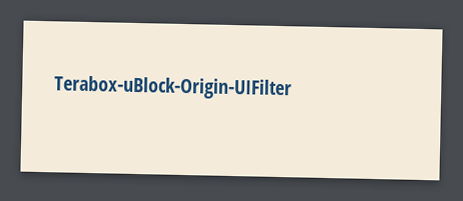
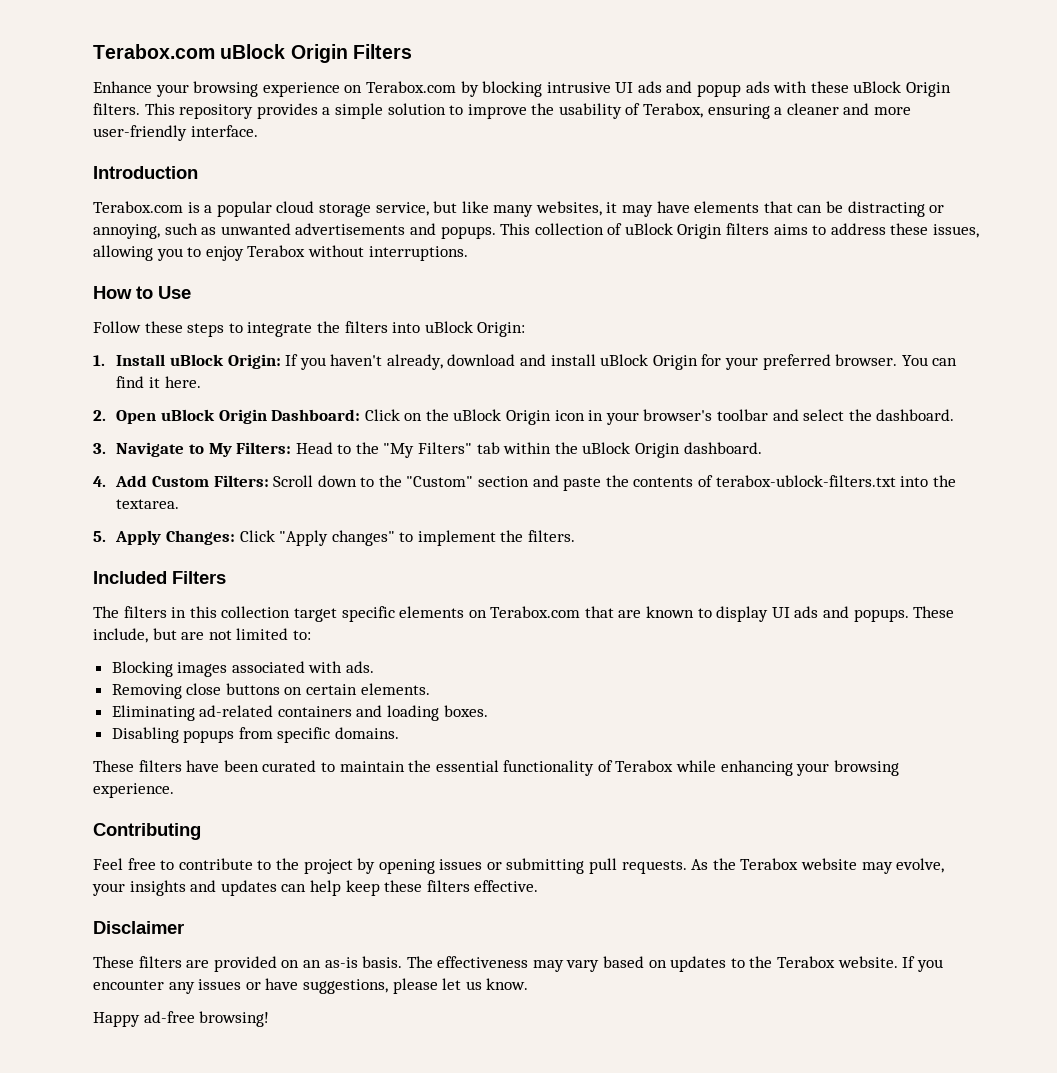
- Terabox-uBlock-Origin-UIFilter
+ Terabox.com uBlock Origin Filters
+ Enhance your browsing experience on Terabox.com by blocking intrusive UI ads and popup ads with these uBlock Origin filters. This repository provides a simple solution to improve the usability of Terabox, ensuring a cleaner and more user-friendly interface.
+ Introduction
+ Terabox.com is a popular cloud storage service, but like many websites, it may have elements that can be distracting or annoying, such as unwanted advertisements and popups. This collection of uBlock Origin filters aims to address these issues, allowing you to enjoy Terabox without interruptions.
+ How to Use
+ Follow these steps to integrate the filters into uBlock Origin:
+ 1. Install uBlock Origin: If you haven't already, download and install uBlock Origin for your preferred browser. You can find it here.
+ 2. Open uBlock Origin Dashboard: Click on the uBlock Origin icon in your browser's toolbar and select the dashboard.
+ 3. Navigate to My Filters: Head to the "My Filters" tab within the uBlock Origin dashboard.
+ 4. Add Custom Filters: Scroll down to the "Custom" section and paste the contents of terabox-ublock-filters.txt into the textarea.
+ 5. Apply Changes: Click "Apply changes" to implement the filters.
+ Included Filters
+ The filters in this collection target specific elements on Terabox.com that are known to display UI ads and popups. These include, but are not limited to:
+ Blocking images associated with ads.
+ Removing close buttons on certain elements.
+ Eliminating ad-related containers and loading boxes.
+ Disabling popups from specific domains.
+ These filters have been curated to maintain the essential functionality of Terabox while enhancing your browsing experience.
+ Contributing
+ Feel free to contribute to the project by opening issues or submitting pull requests. As the Terabox website may evolve, your insights and updates can help keep these filters effective.
+ Disclaimer
+ These filters are provided on an as-is basis. The effectiveness may vary based on updates to the Terabox website. If you encounter any issues or have suggestions, please let us know.
+ Happy ad-free browsing!

